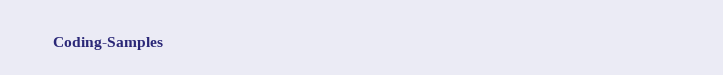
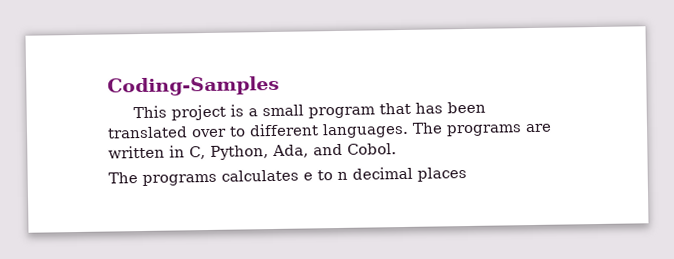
+ This project is a small program that has been translated over to different languages. The programs are written in C, Python, Ada, and Cobol.
+ The programs calculates e to n decimal places

